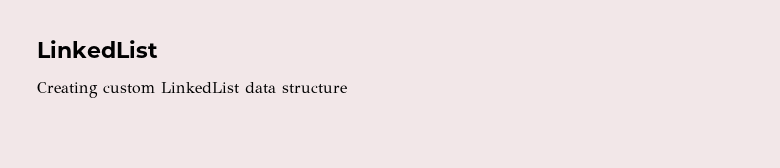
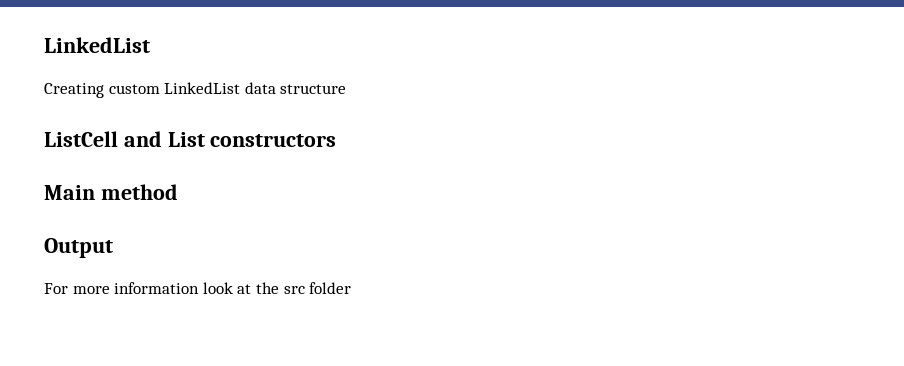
+ ListCell and List constructors
+ Main method
+ Output
+ For more information look at the src folder

